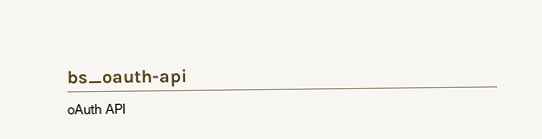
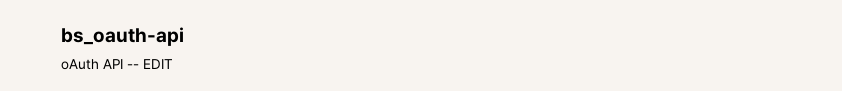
- oAuth API
+ oAuth API -- EDIT

